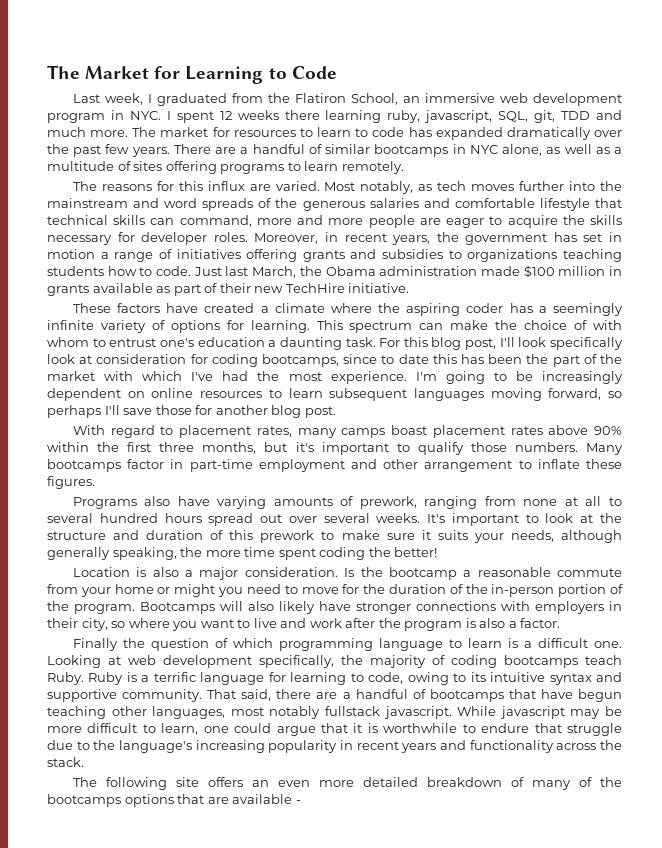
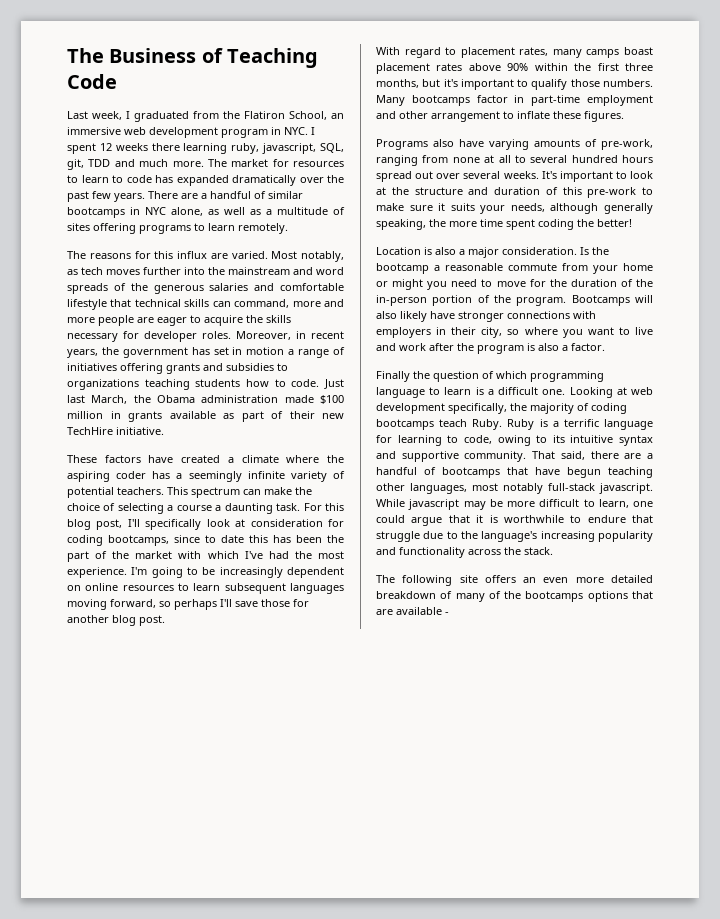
- The Market for Learning to Code
+ The Business of Teaching Code
- These factors have created a climate where the aspiring coder has a seemingly infinite variety of options for learning.
+ These factors have created a climate where the aspiring coder has a seemingly infinite variety of potential teachers.
- This spectrum can make the choice of with whom to entrust one's education a daunting task.
+ This spectrum can make the choice of selecting a course a daunting task.
- For this blog post, I'll look specifically look at consideration for coding bootcamps, since to date this has been the part of the market with which I've had the most experience.
+ For this blog post, I'll specifically look at consideration for coding bootcamps, since to date this has been the part of the market with which I've had the most experience.
- Programs also have varying amounts of prework, ranging from none at all to several hundred hours spread out over several weeks.
+ Programs also have varying amounts of pre-work, ranging from none at all to several hundred hours spread out over several weeks.
- It's important to look at the structure and duration of this prework to make sure it suits your needs, although generally speaking, the more time spent coding the better!
+ It's important to look at the structure and duration of this pre-work to make sure it suits your needs, although generally speaking, the more time spent coding the better!
- That said, there are a handful of bootcamps that have begun teaching other languages, most notably fullstack javascript.
+ That said, there are a handful of bootcamps that have begun teaching other languages, most notably full-stack javascript.
- While javascript may be more difficult to learn, one could argue that it is worthwhile to endure that struggle due to the language's increasing popularity in recent years and functionality across the stack.
+ While javascript may be more difficult to learn, one could argue that it is worthwhile to endure that struggle due to the language's increasing popularity and functionality across the stack.

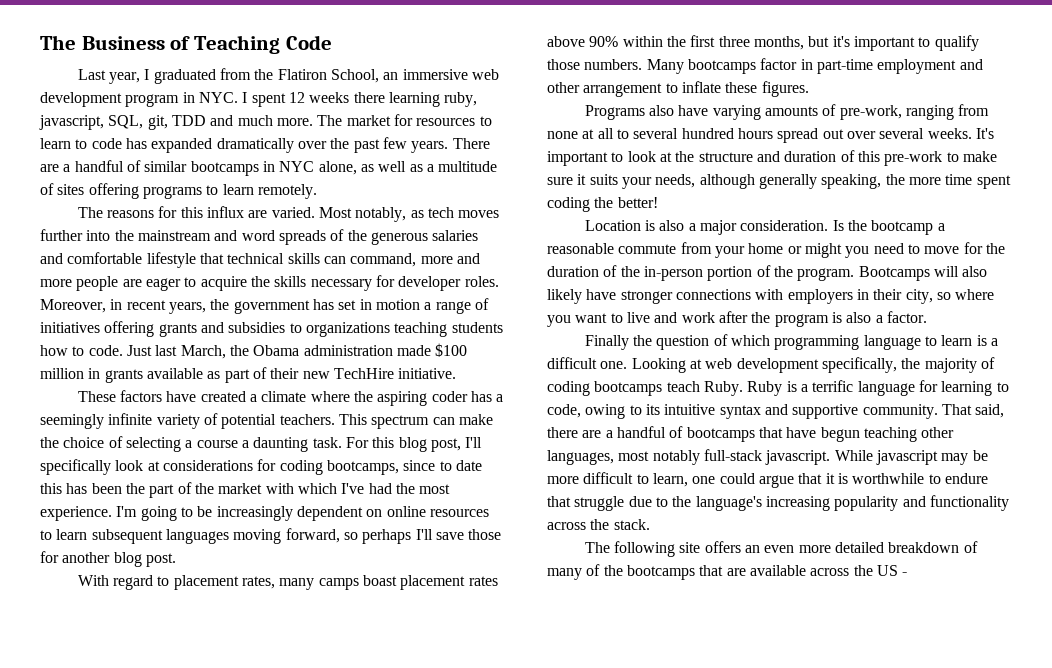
- Last week, I graduated from the Flatiron School, an immersive web development program in NYC. I spent 12 weeks there learning ruby, javascript, SQL, git, TDD and much more.
+ Last year, I graduated from the Flatiron School, an immersive web development program in NYC. I spent 12 weeks there learning ruby, javascript, SQL, git, TDD and much more.
- For this blog post, I'll specifically look at consideration for coding bootcamps, since to date this has been the part of the market with which I've had the most experience.
+ For this blog post, I'll specifically look at considerations for coding bootcamps, since to date this has been the part of the market with which I've had the most experience.
- The following site offers an even more detailed breakdown of many of the bootcamps options that are available -
+ The following site offers an even more detailed breakdown of many of the bootcamps that are available across the US -

